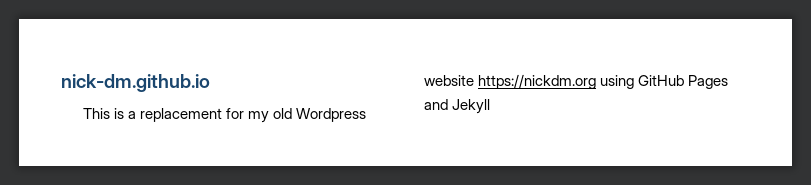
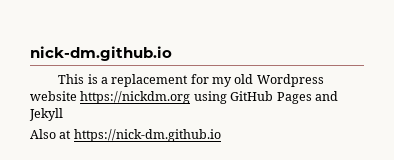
+ Also at https://nick-dm.github.io

